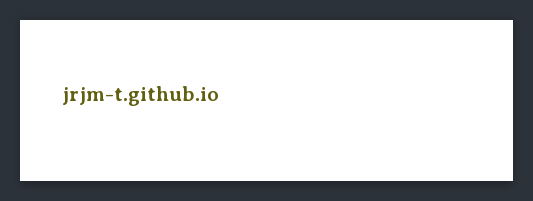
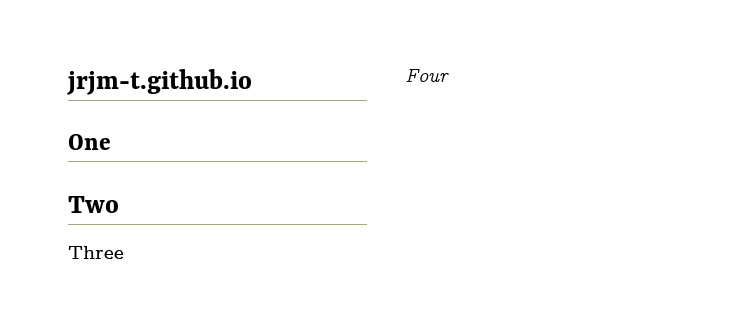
+ One
+ Two
+ Three
+ Four

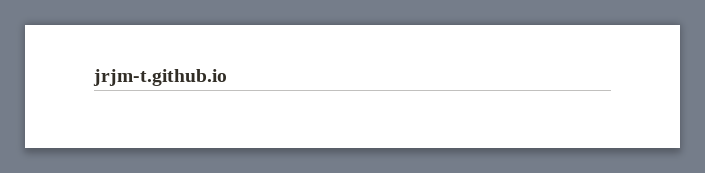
- One
- Two
- Three
- Four

